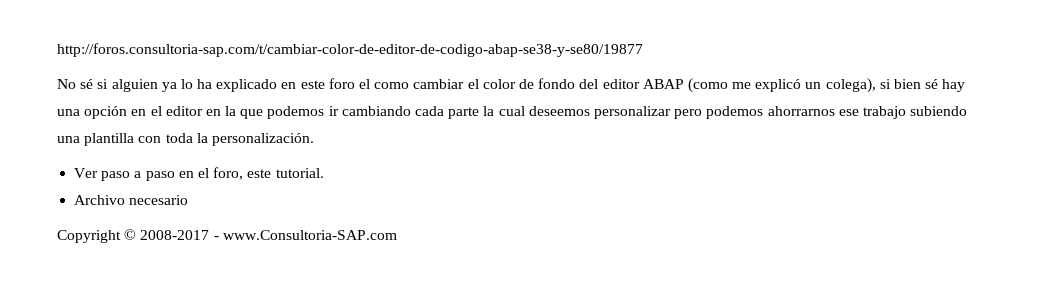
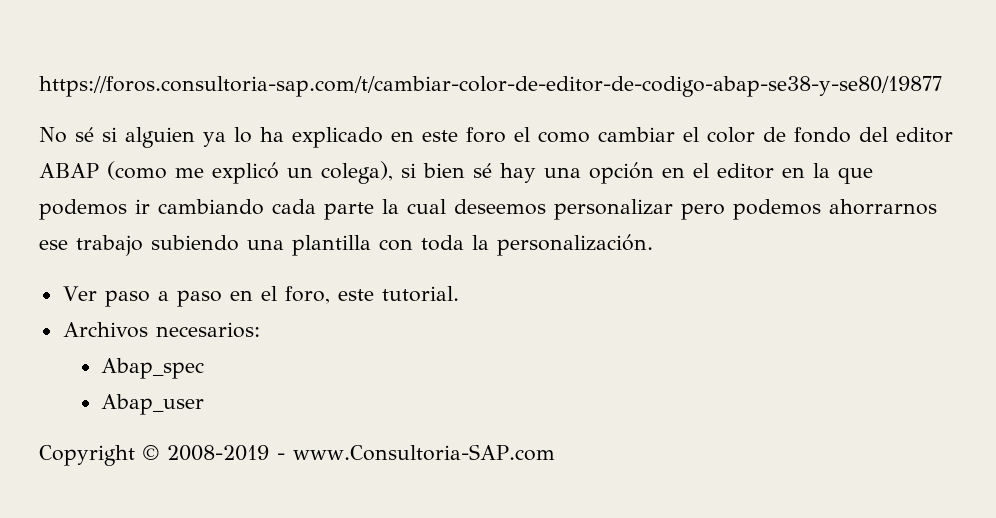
- http://foros.consultoria-sap.com/t/cambiar-color-de-editor-de-codigo-abap-se38-y-se80/19877
+ https://foros.consultoria-sap.com/t/cambiar-color-de-editor-de-codigo-abap-se38-y-se80/19877
- Archivo necesario
+ Archivos necesarios:
+ Abap_spec
+ Abap_user
- Copyright © 2008-2017 - www.Consultoria-SAP.com
+ Copyright © 2008-2019 - www.Consultoria-SAP.com

